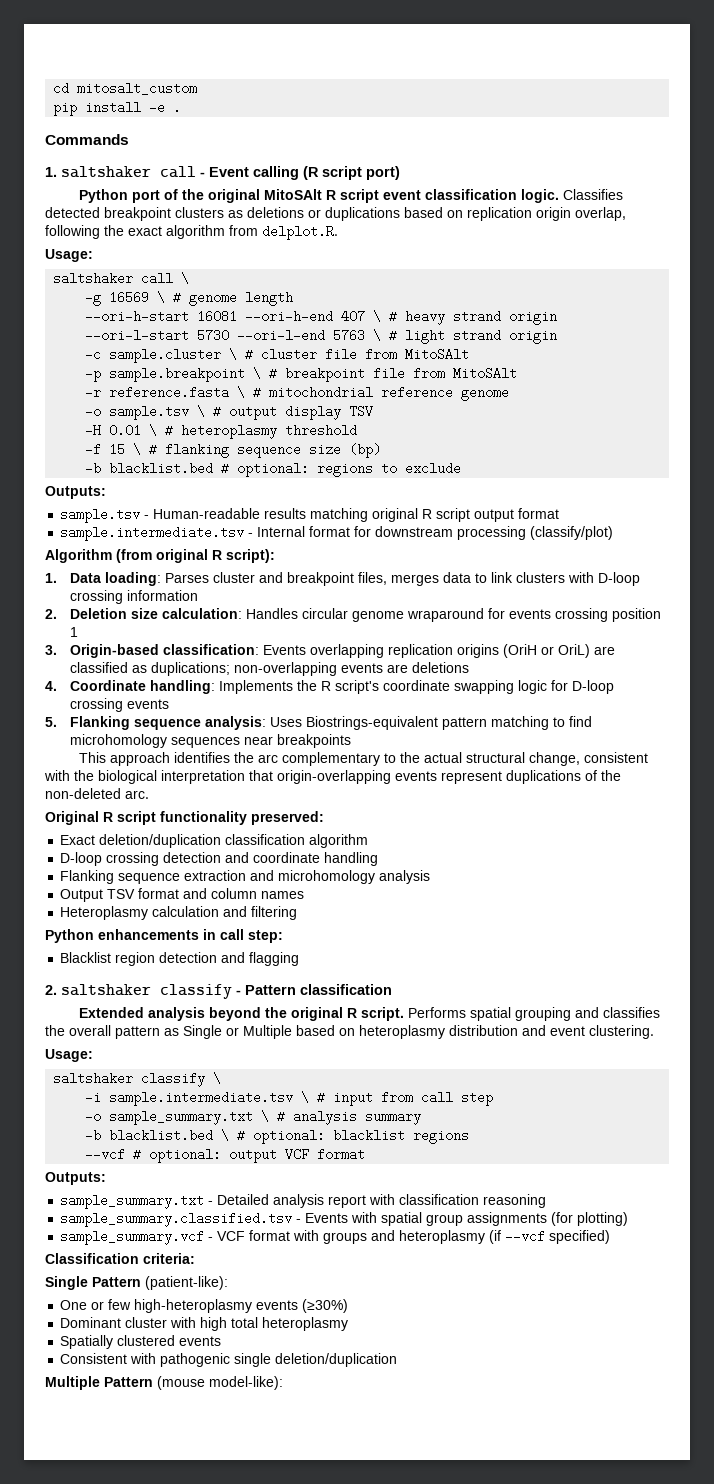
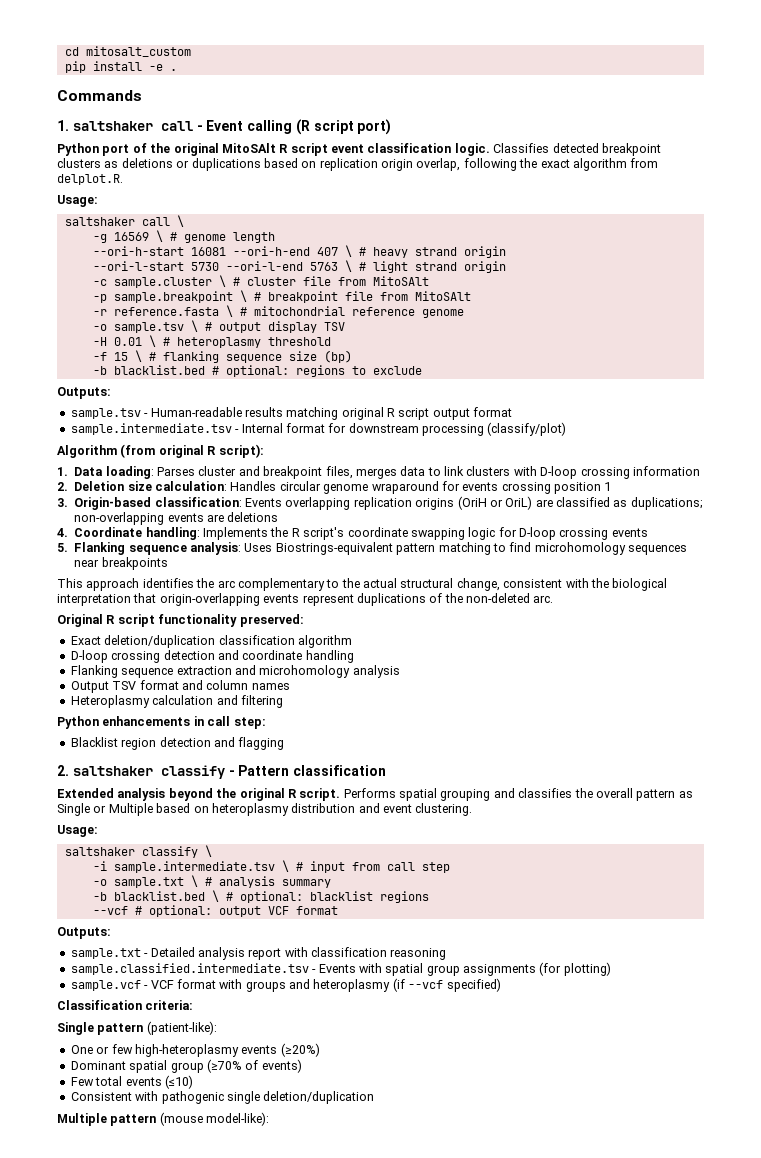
- -o sample_summary.txt \ # analysis summary
+ -o sample.txt \ # analysis summary
- sample_summary.txt - Detailed analysis report with classification reasoning
+ sample.txt - Detailed analysis report with classification reasoning
- sample_summary.classified.tsv - Events with spatial group assignments (for plotting)
+ sample.classified.intermediate.tsv - Events with spatial group assignments (for plotting)
- sample_summary.vcf - VCF format with groups and heteroplasmy (if --vcf specified)
+ sample.vcf - VCF format with groups and heteroplasmy (if --vcf specified)
- Single Pattern (patient-like):
+ Single pattern (patient-like):
- One or few high-heteroplasmy events (≥30%)
+ One or few high-heteroplasmy events (≥20%)
- Dominant cluster with high total heteroplasmy
- Spatially clustered events
+ Dominant spatial group (≥70% of events)
+ Few total events (≤10)
- Multiple Pattern (mouse model-like):
+ Multiple pattern (mouse model-like):

